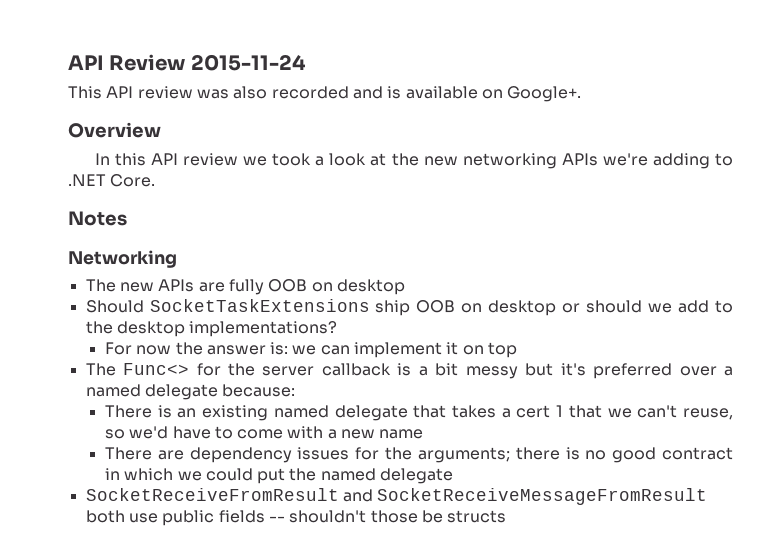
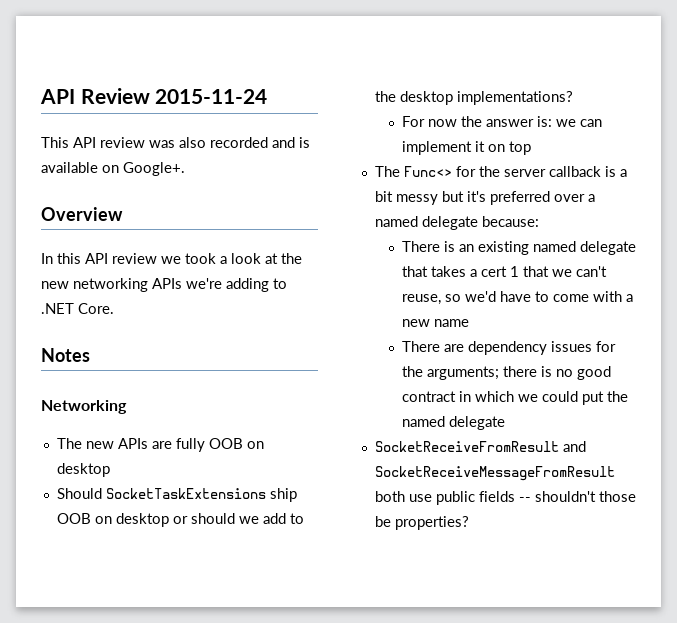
- SocketReceiveFromResult and SocketReceiveMessageFromResult both use public fields -- shouldn't those be structs
+ SocketReceiveFromResult and SocketReceiveMessageFromResult both use public fields -- shouldn't those be properties?

